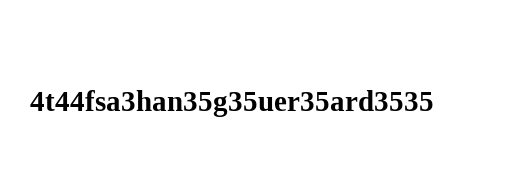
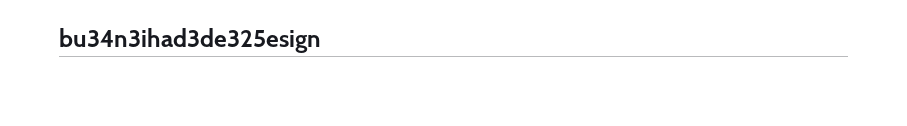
- 4t44fsa3han35g35uer35ard3535
+ bu34n3ihad3de325esign

